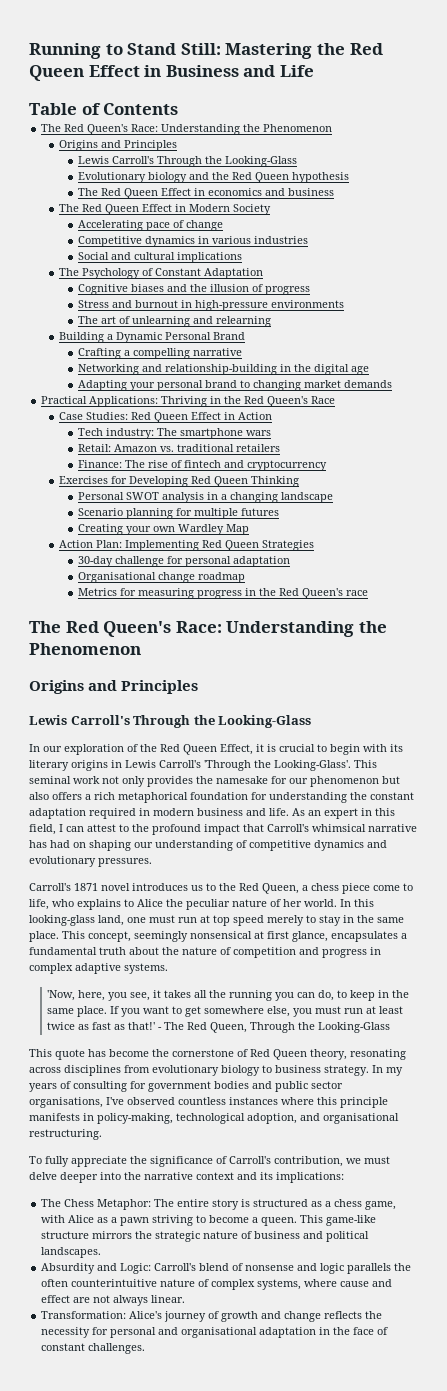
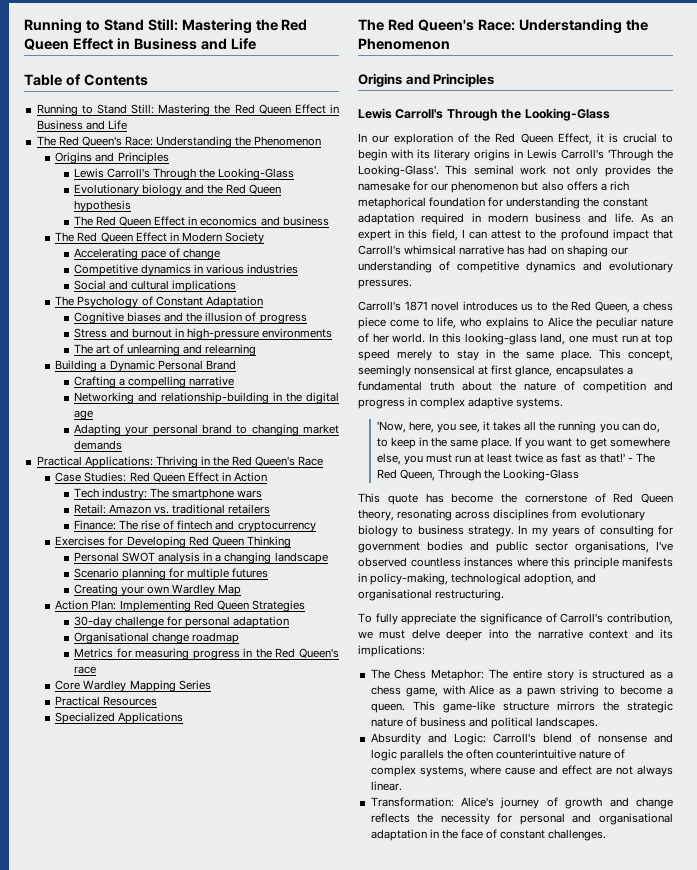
  Table of Contents
+ Running to Stand Still: Mastering the Red Queen Effect in Business and Life
+ Core Wardley Mapping Series
+ Practical Resources
+ Specialized Applications

